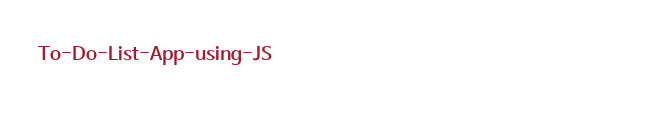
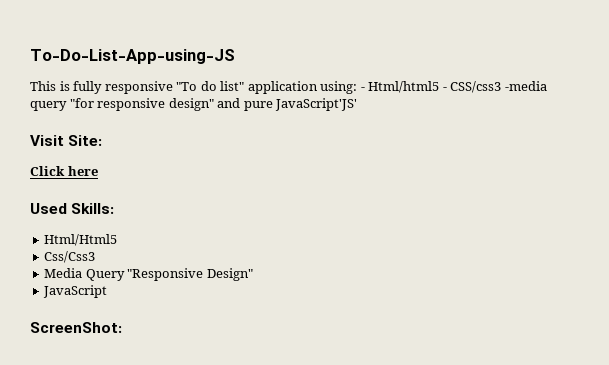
+ This is fully responsive "To do list" application using: - Html/html5 - CSS/css3 -media query "for responsive design" and pure JavaScript'JS'
+ Visit Site:
+ Click here
+ Used Skills:
+ Html/Html5
+ Css/Css3
+ Media Query "Responsive Design"
+ JavaScript
+ ScreenShot:

